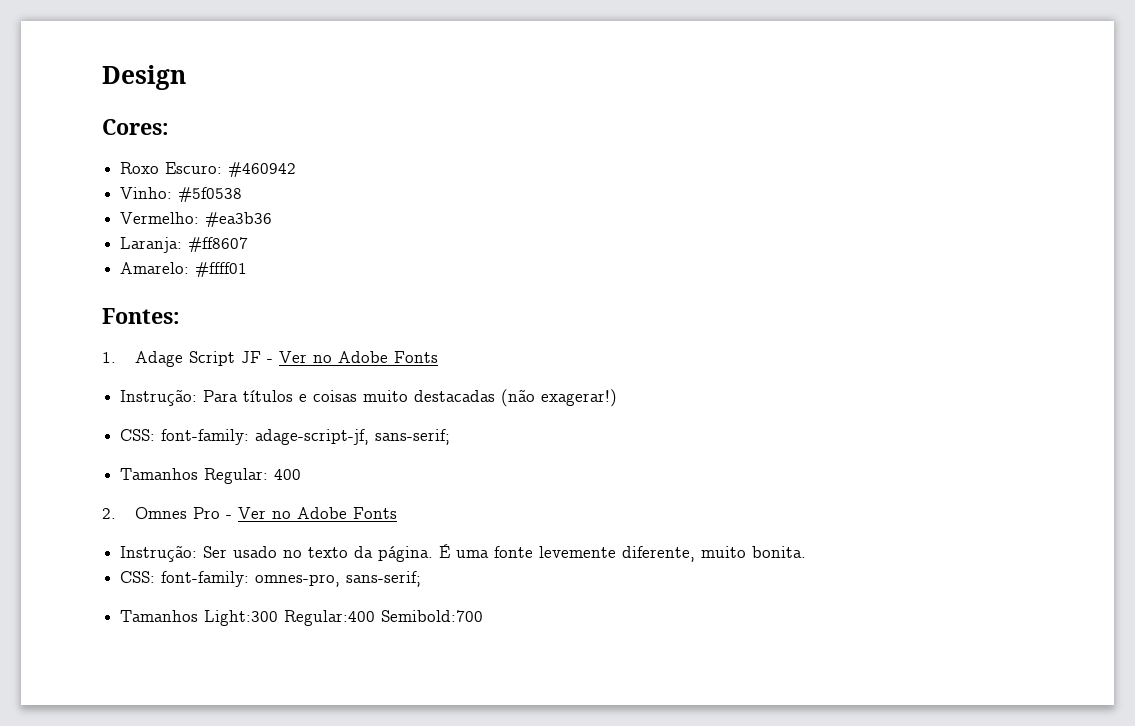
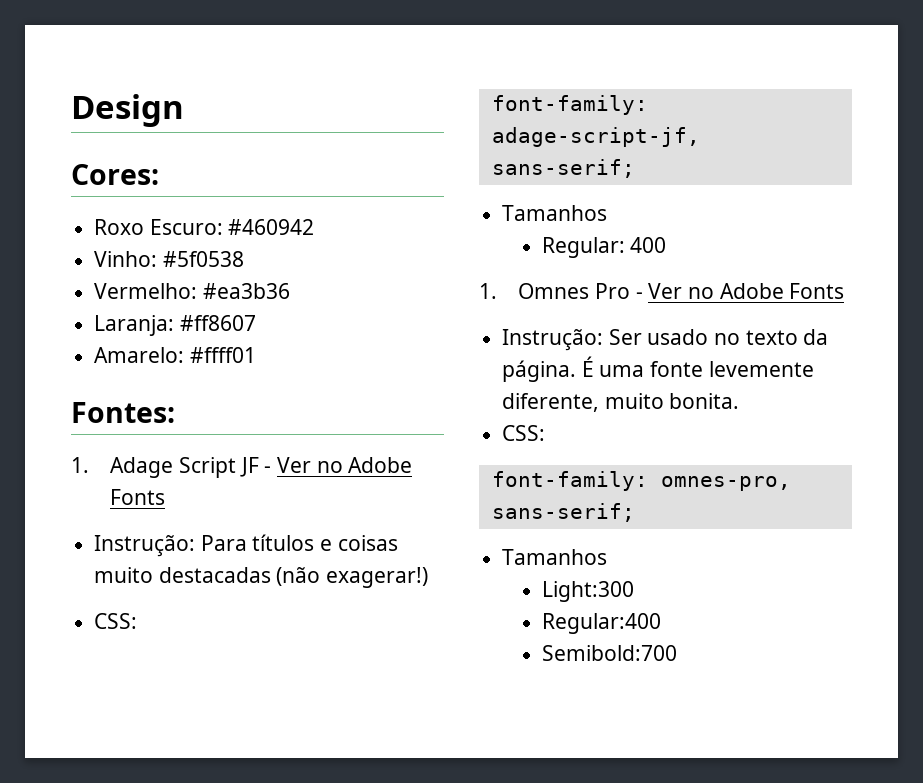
  Instrução: Para títulos e coisas muito destacadas (não exagerar!)
- CSS: font-family: adage-script-jf, sans-serif;
- Tamanhos Regular: 400
+ CSS:
+ font-family: adage-script-jf, sans-serif;
+ Tamanhos
+ Regular: 400
- 2. Omnes Pro - Ver no Adobe Fonts
+ 1. Omnes Pro - Ver no Adobe Fonts
  É uma fonte levemente diferente, muito bonita.
- CSS: font-family: omnes-pro, sans-serif;
- Tamanhos Light:300 Regular:400 Semibold:700
+ CSS:
+ font-family: omnes-pro, sans-serif;
+ Tamanhos
+ Light:300
+ Regular:400
+ Semibold:700

